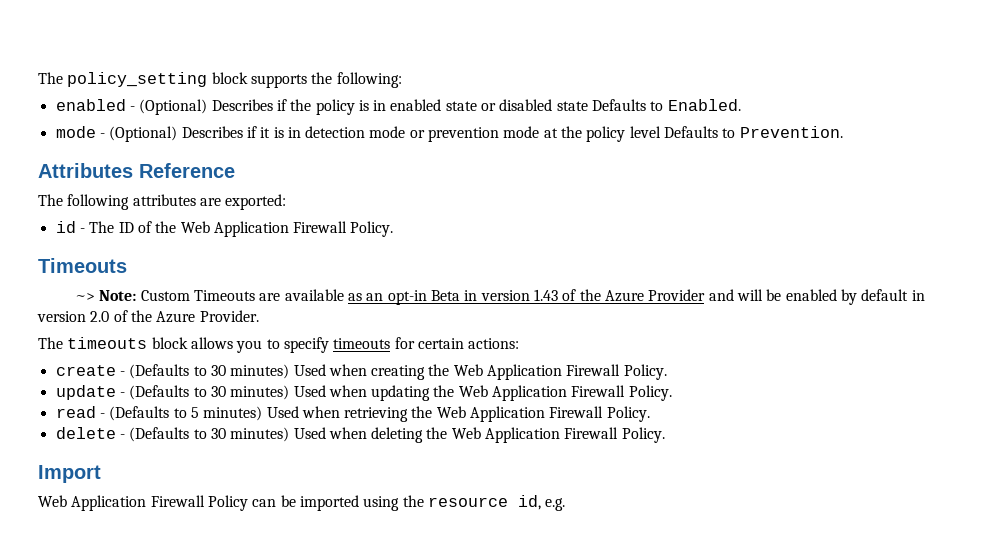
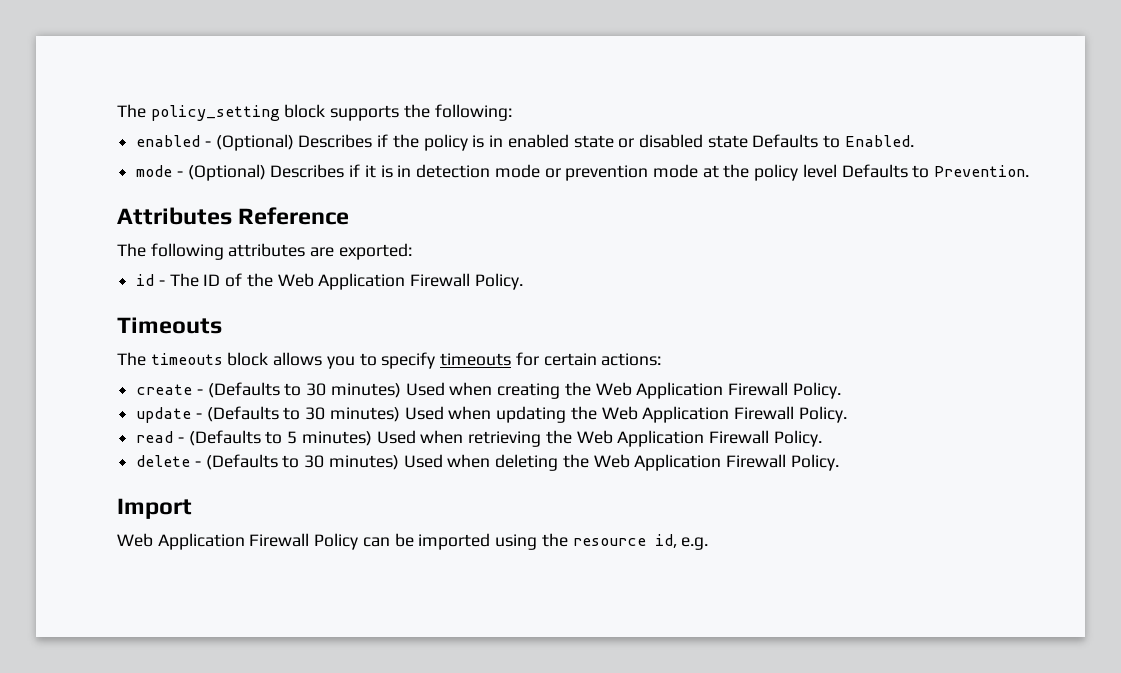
- ~> Note: Custom Timeouts are available as an opt-in Beta in version 1.43 of the Azure Provider and will be enabled by default in version 2.0 of the Azure Provider.

